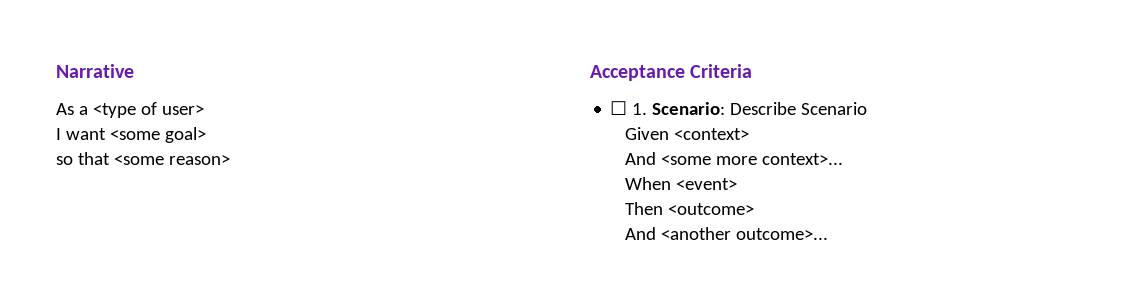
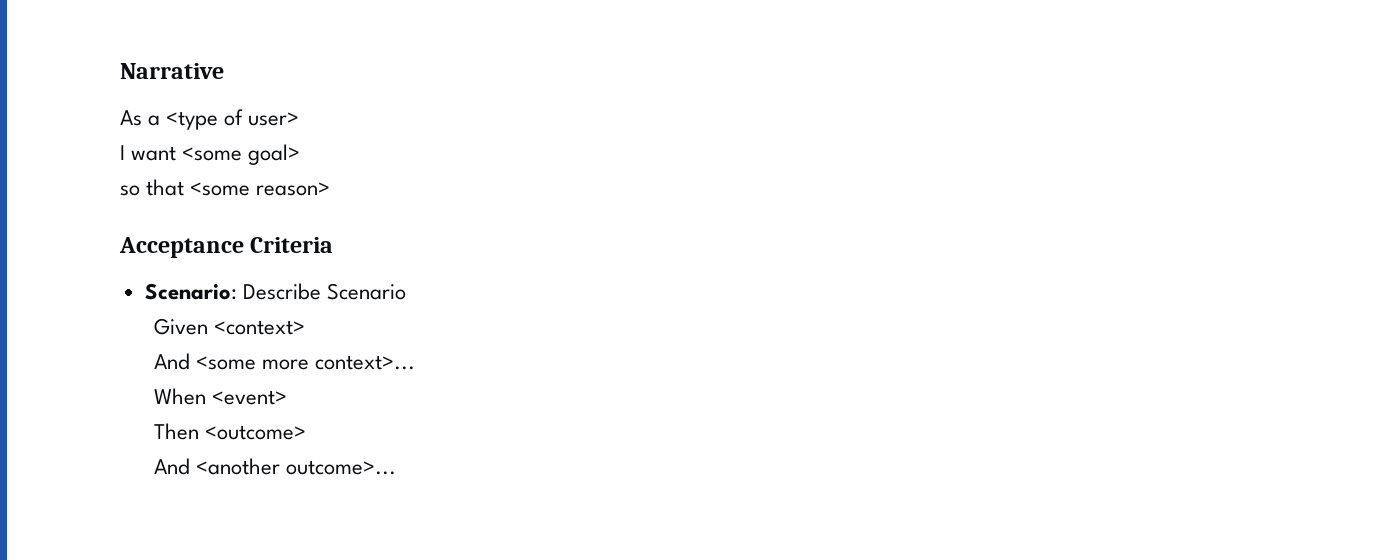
- ☐ 1. Scenario: Describe Scenario
+ Scenario: Describe Scenario

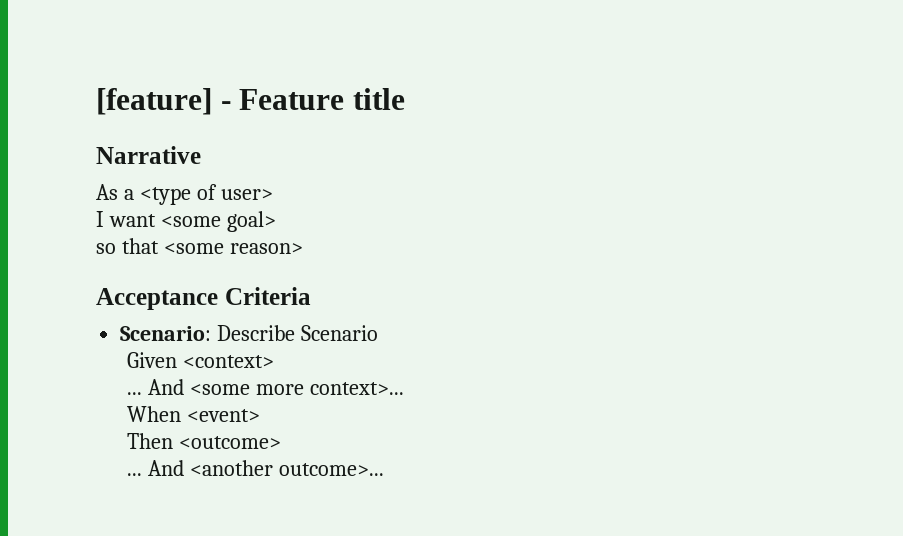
+ [feature] - Feature title
  Given <context>
- And <some more context>...
+ ... And <some more context>...
  Then <outcome>
- And <another outcome>...
+ ... And <another outcome>...

